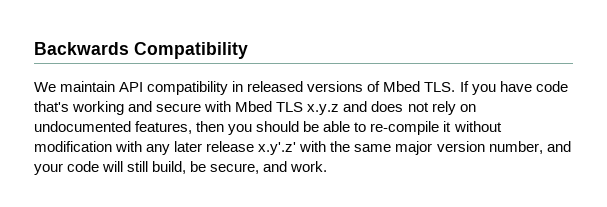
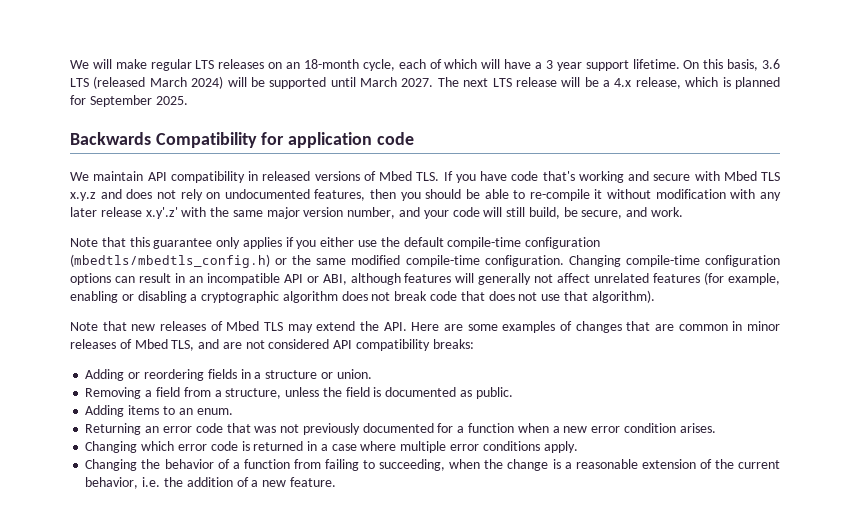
+ We will make regular LTS releases on an 18-month cycle, each of which will have a 3 year support lifetime. On this basis, 3.6 LTS (released March 2024) will be supported until March 2027. The next LTS release will be a 4.x release, which is planned for September 2025.
- Backwards Compatibility
+ Backwards Compatibility for application code
+ Note that this guarantee only applies if you either use the default compile-time configuration (mbedtls/mbedtls_config.h) or the same modified compile-time configuration. Changing compile-time configuration options can result in an incompatible API or ABI, although features will generally not affect unrelated features (for example, enabling or disabling a cryptographic algorithm does not break code that does not use that algorithm).
+ Note that new releases of Mbed TLS may extend the API. Here are some examples of changes that are common in minor releases of Mbed TLS, and are not considered API compatibility breaks:
+ Adding or reordering fields in a structure or union.
+ Removing a field from a structure, unless the field is documented as public.
+ Adding items to an enum.
+ Returning an error code that was not previously documented for a function when a new error condition arises.
+ Changing which error code is returned in a case where multiple error conditions apply.
+ Changing the behavior of a function from failing to succeeding, when the change is a reasonable extension of the current behavior, i.e. the addition of a new feature.

